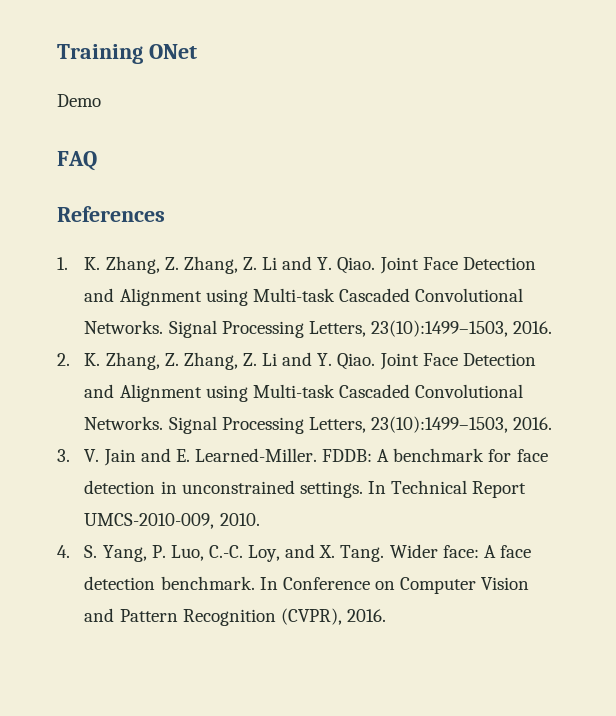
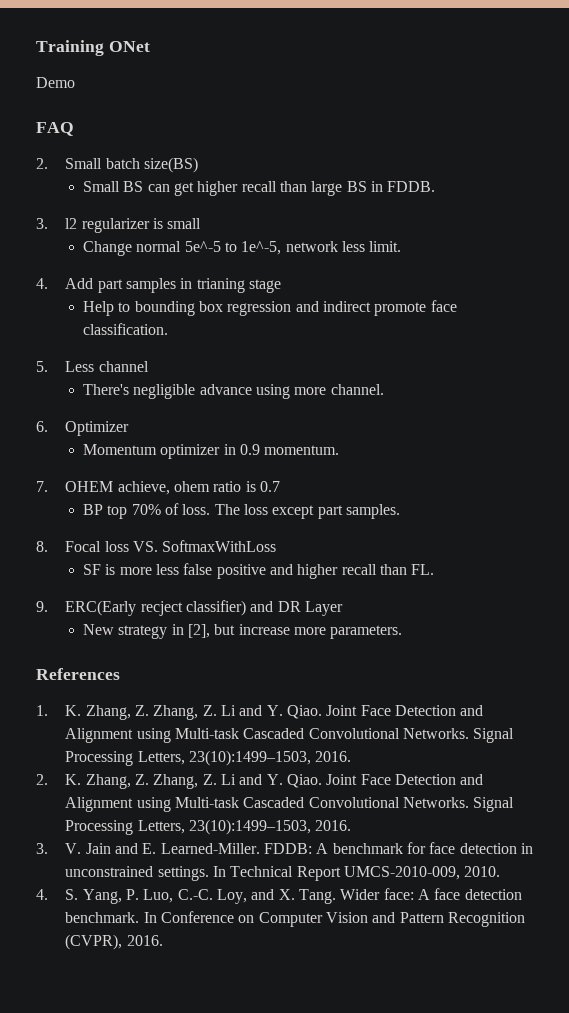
+ 2. Small batch size(BS)
+ Small BS can get higher recall than large BS in FDDB.
+ 3. l2 regularizer is small
+ Change normal 5e^-5 to 1e^-5, network less limit.
+ 4. Add part samples in trianing stage
+ Help to bounding box regression and indirect promote face classification.
+ 5. Less channel
+ There's negligible advance using more channel.
+ 6. Optimizer
+ Momentum optimizer in 0.9 momentum.
+ 7. OHEM achieve, ohem ratio is 0.7
+ BP top 70% of loss. The loss except part samples.
+ 8. Focal loss VS. SoftmaxWithLoss
+ SF is more less false positive and higher recall than FL.
+ 9. ERC(Early recject classifier) and DR Layer
+ New strategy in [2], but increase more parameters.

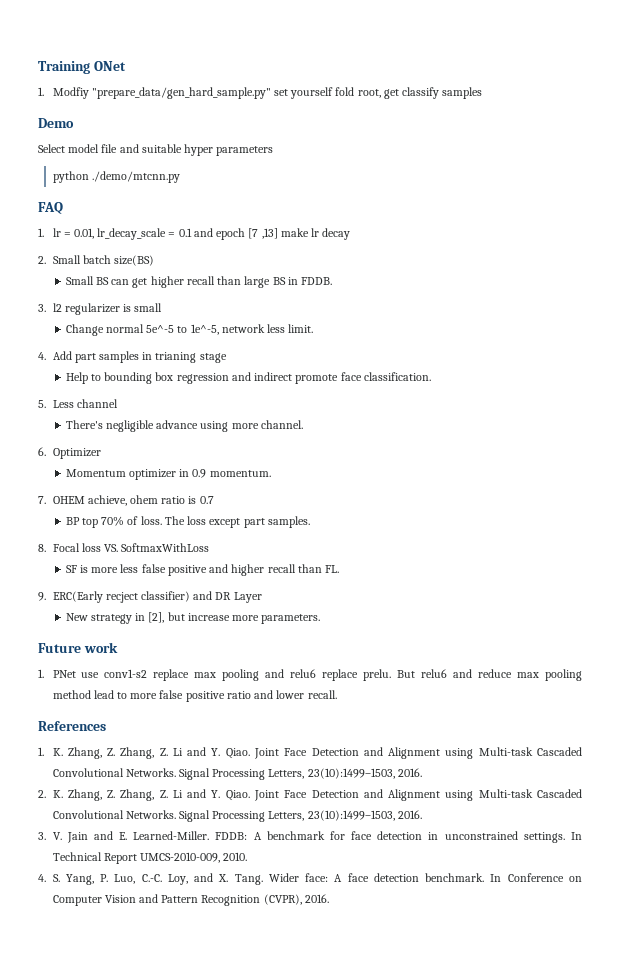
+ 1. Modfiy "prepare_data/gen_hard_sample.py" set yourself fold root, get classify samples
  Demo
+ Select model file and suitable hyper parameters
+ python ./demo/mtcnn.py
  FAQ
+ 1. lr = 0.01, lr_decay_scale = 0.1 and epoch [7 ,13] make lr decay
+ Future work
+ 1. PNet use conv1-s2 replace max pooling and relu6 replace prelu. But relu6 and reduce max pooling method lead to more false positive ratio and lower recall.

